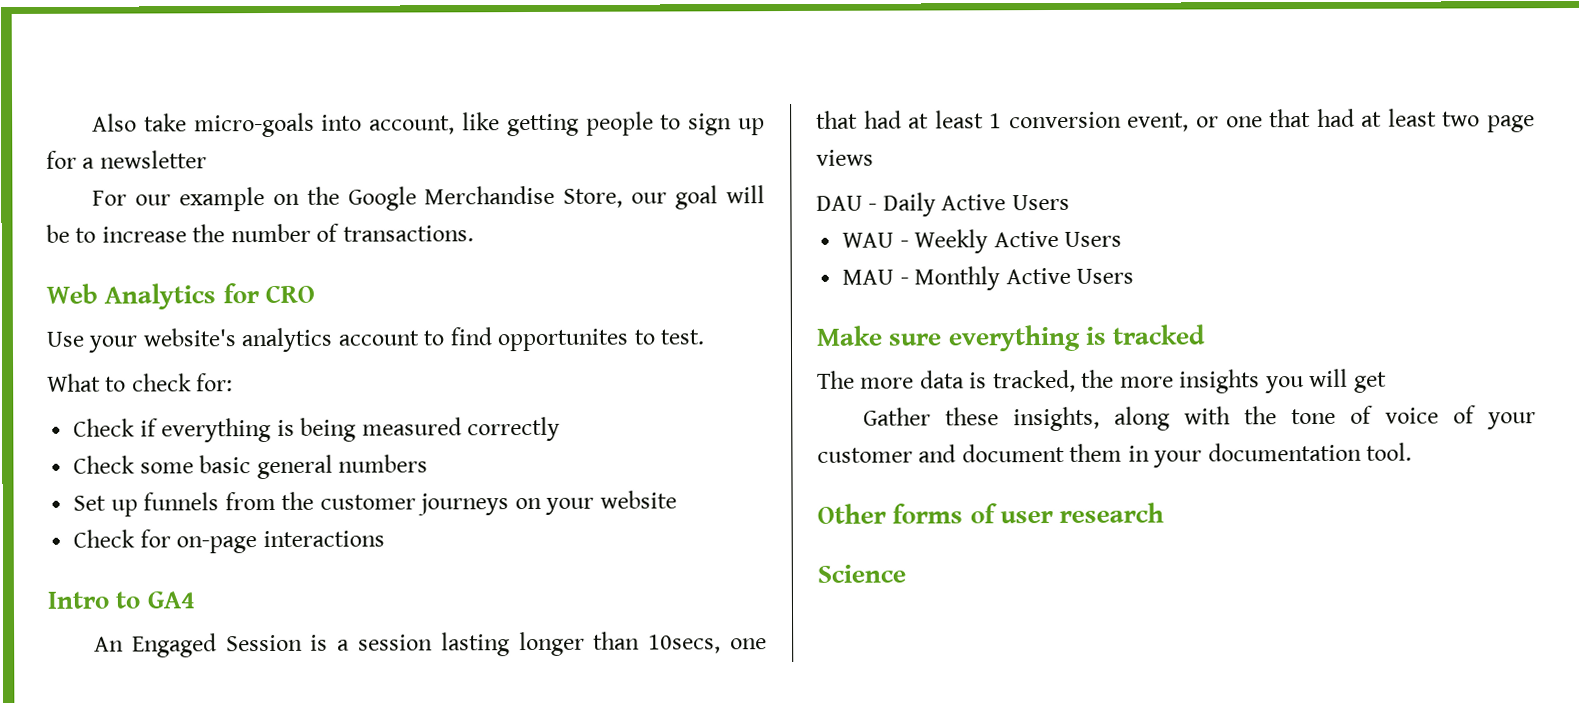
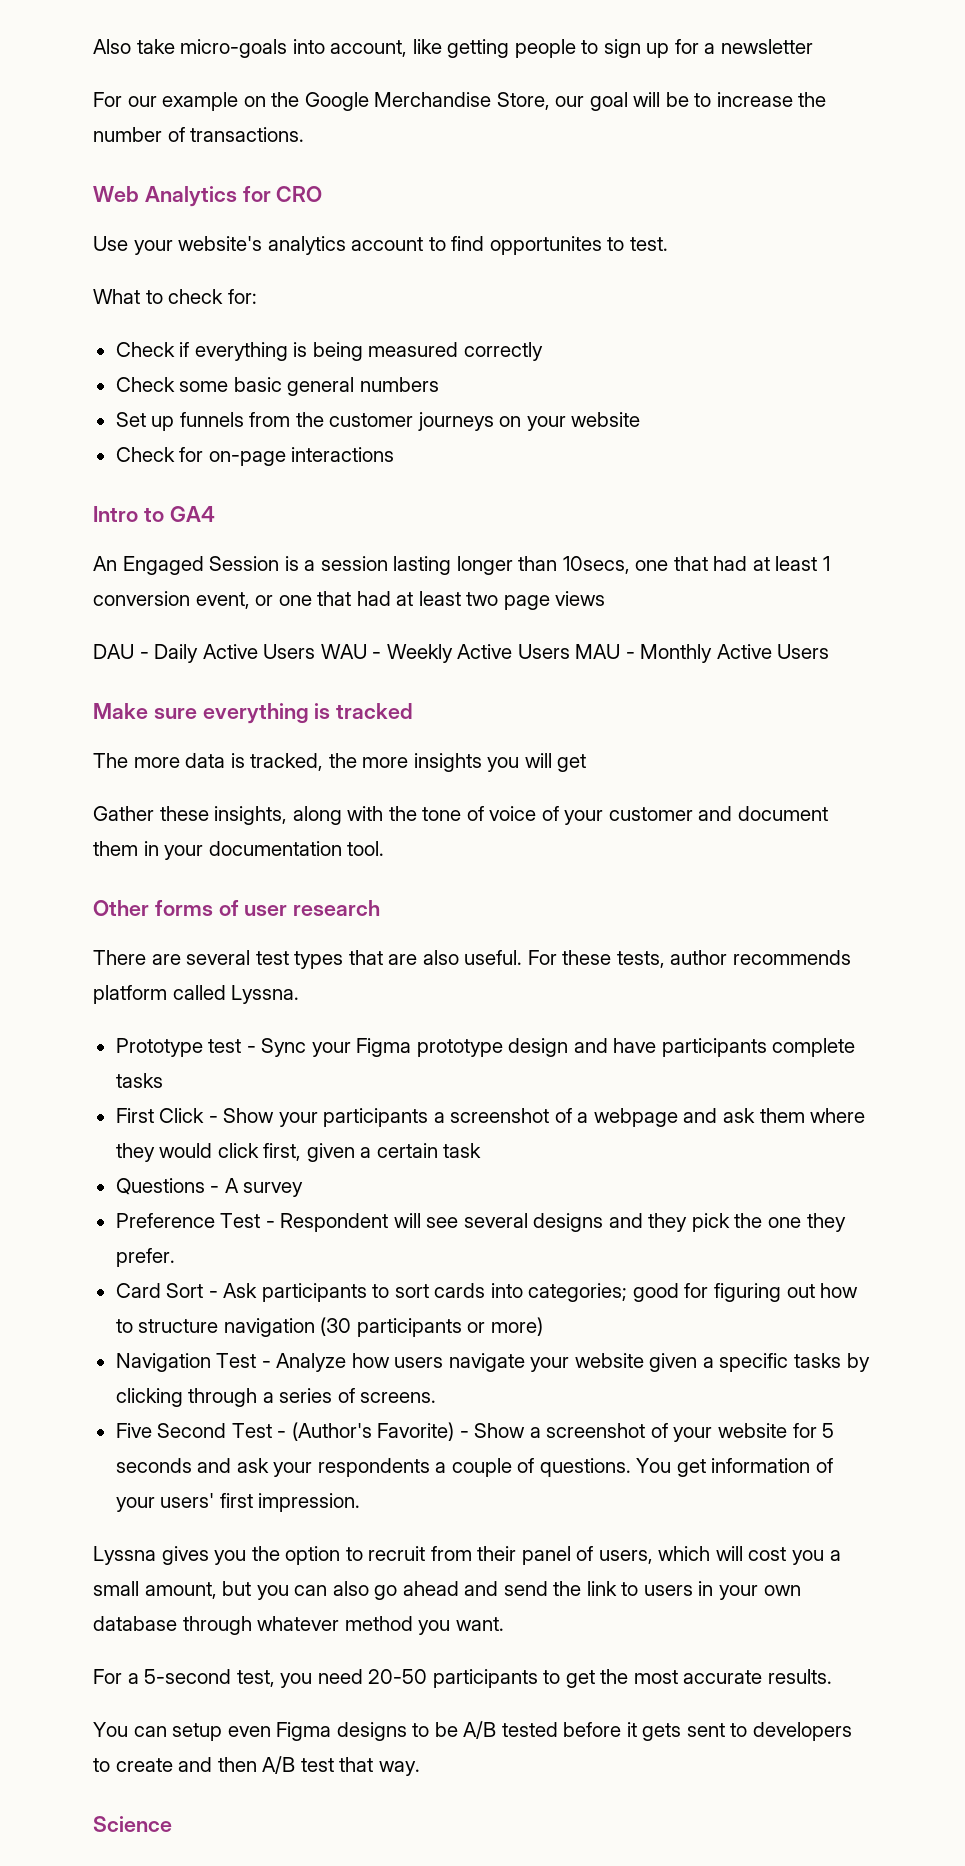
- DAU - Daily Active Users
- WAU - Weekly Active Users
- MAU - Monthly Active Users
+ DAU - Daily Active Users WAU - Weekly Active Users MAU - Monthly Active Users
+ There are several test types that are also useful. For these tests, author recommends platform called Lyssna.
+ Prototype test - Sync your Figma prototype design and have participants complete tasks
+ First Click - Show your participants a screenshot of a webpage and ask them where they would click first, given a certain task
+ Questions - A survey
+ Preference Test - Respondent will see several designs and they pick the one they prefer.
+ Card Sort - Ask participants to sort cards into categories; good for figuring out how to structure navigation (30 participants or more)
+ Navigation Test - Analyze how users navigate your website given a specific tasks by clicking through a series of screens.
+ Five Second Test - (Author's Favorite) - Show a screenshot of your website for 5 seconds and ask your respondents a couple of questions. You get information of your users' first impression.
+ Lyssna gives you the option to recruit from their panel of users, which will cost you a small amount, but you can also go ahead and send the link to users in your own database through whatever method you want.
+ For a 5-second test, you need 20-50 participants to get the most accurate results.
+ You can setup even Figma designs to be A/B tested before it gets sent to developers to create and then A/B test that way.

